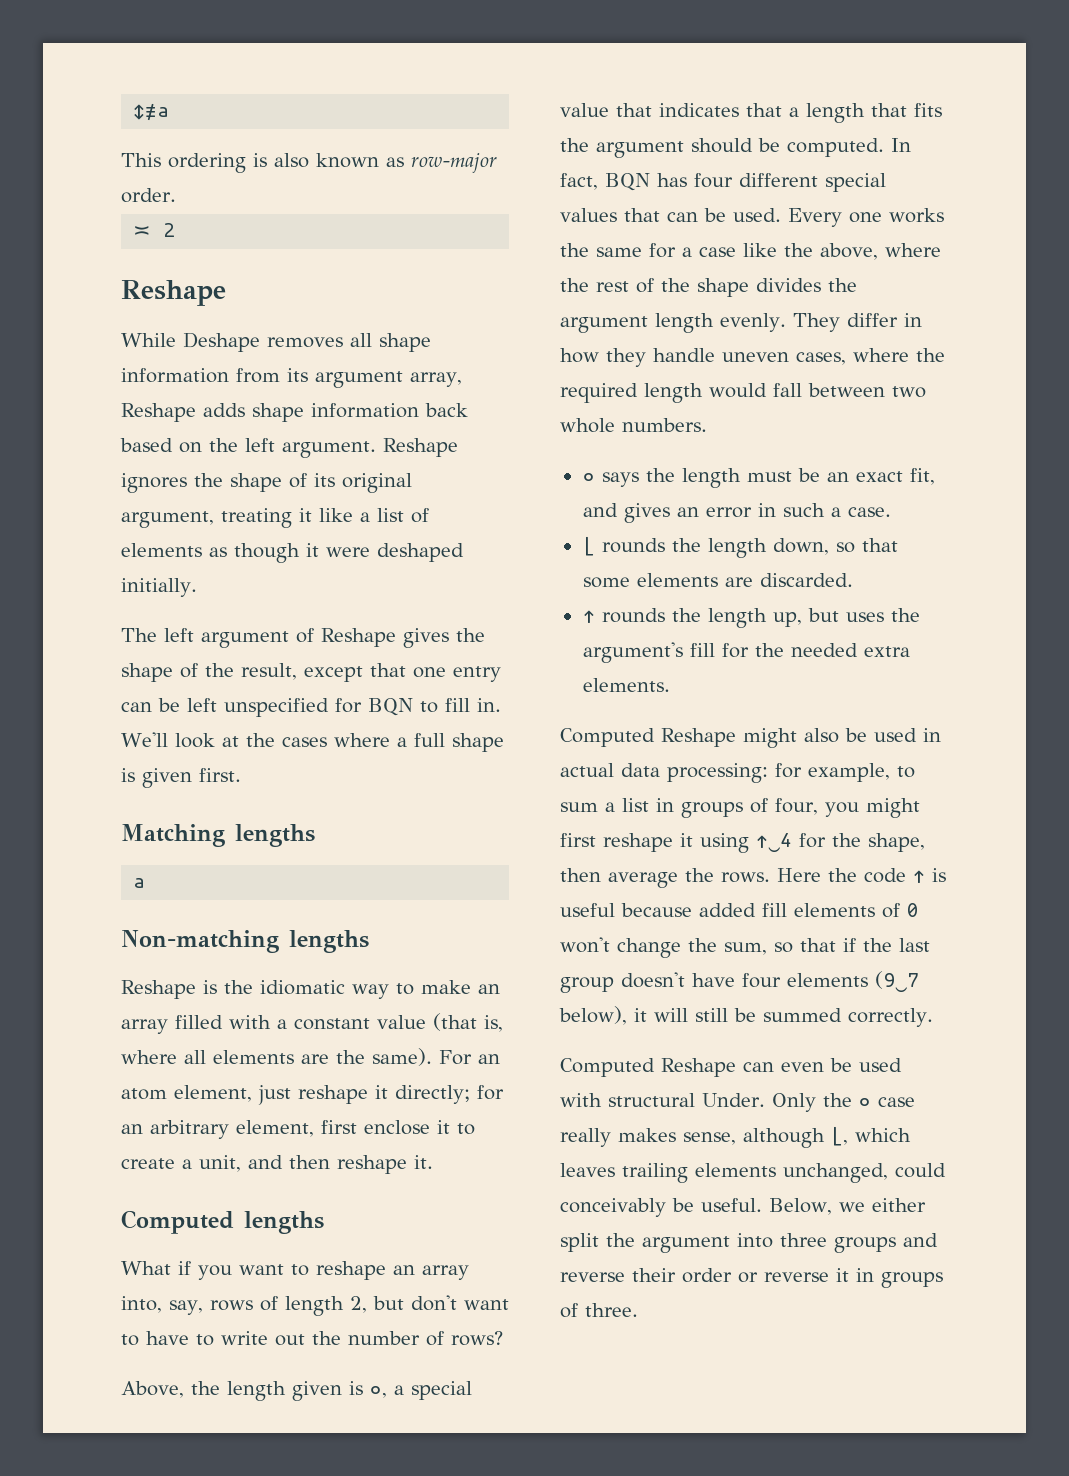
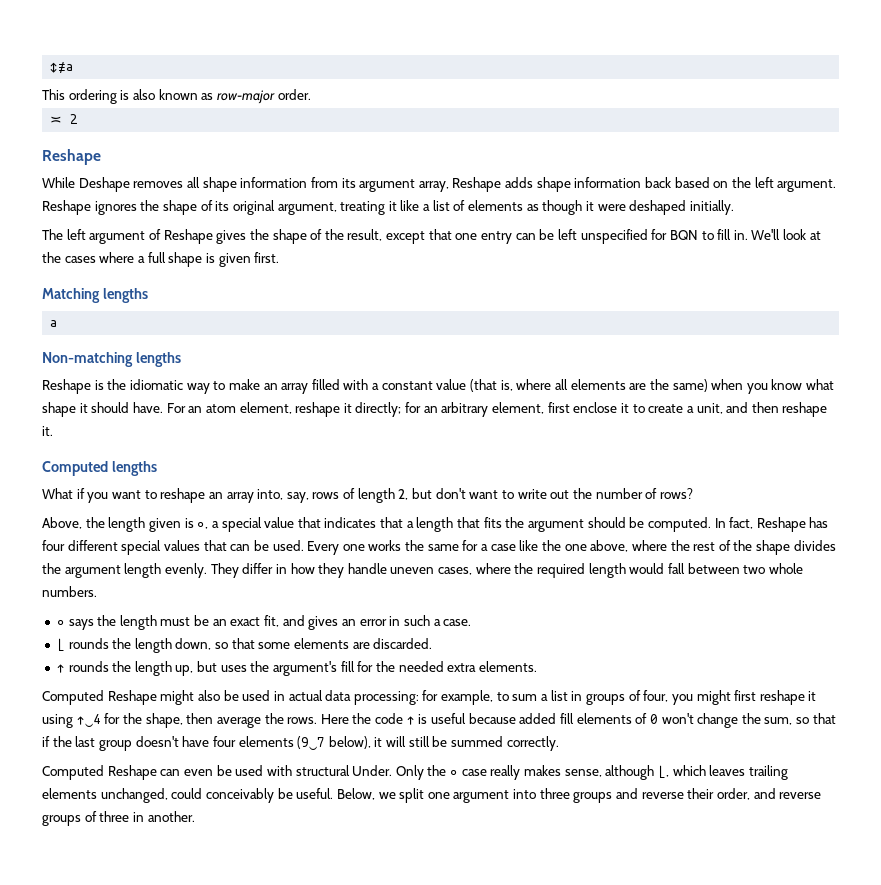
- Reshape is the idiomatic way to make an array filled with a constant value (that is, where all elements are the same).
+ Reshape is the idiomatic way to make an array filled with a constant value (that is, where all elements are the same) when you know what shape it should have.
- For an atom element, just reshape it directly; for an arbitrary element, first enclose it to create a unit, and then reshape it.
+ For an atom element, reshape it directly; for an arbitrary element, first enclose it to create a unit, and then reshape it.
- What if you want to reshape an array into, say, rows of length 2, but don't want to have to write out the number of rows?
+ What if you want to reshape an array into, say, rows of length 2, but don't want to write out the number of rows?
- In fact, BQN has four different special values that can be used.
+ In fact, Reshape has four different special values that can be used.
- Every one works the same for a case like the above, where the rest of the shape divides the argument length evenly.
+ Every one works the same for a case like the one above, where the rest of the shape divides the argument length evenly.
- Below, we either split the argument into three groups and reverse their order or reverse it in groups of three.
+ Below, we split one argument into three groups and reverse their order, and reverse groups of three in another.

